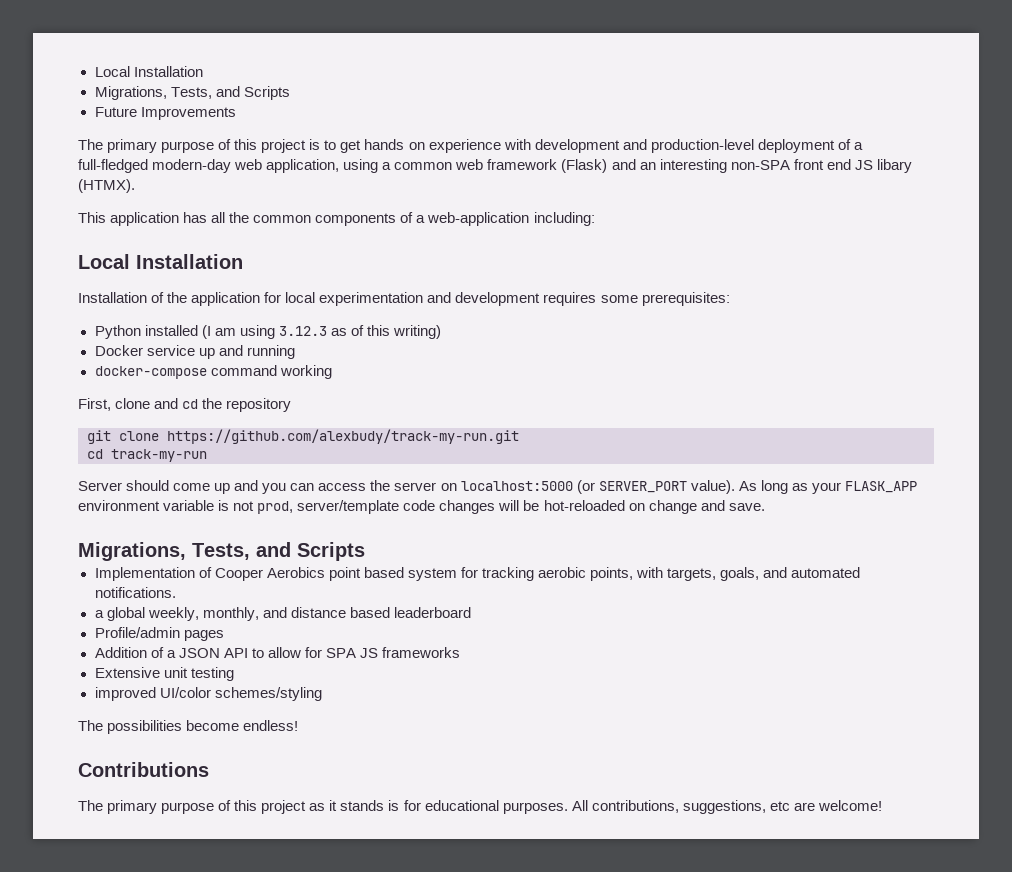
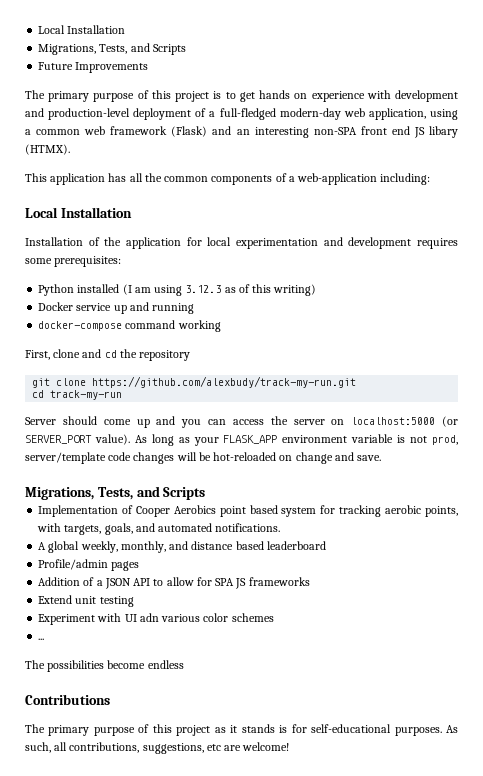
- a global weekly, monthly, and distance based leaderboard
+ A global weekly, monthly, and distance based leaderboard
- Extensive unit testing
+ Extend unit testing
- improved UI/color schemes/styling
+ Experiment with UI adn various color schemes
+ ...
- The possibilities become endless!
+ The possibilities become endless
- The primary purpose of this project as it stands is for educational purposes. All contributions, suggestions, etc are welcome!
+ The primary purpose of this project as it stands is for self-educational purposes. As such, all contributions, suggestions, etc are welcome!

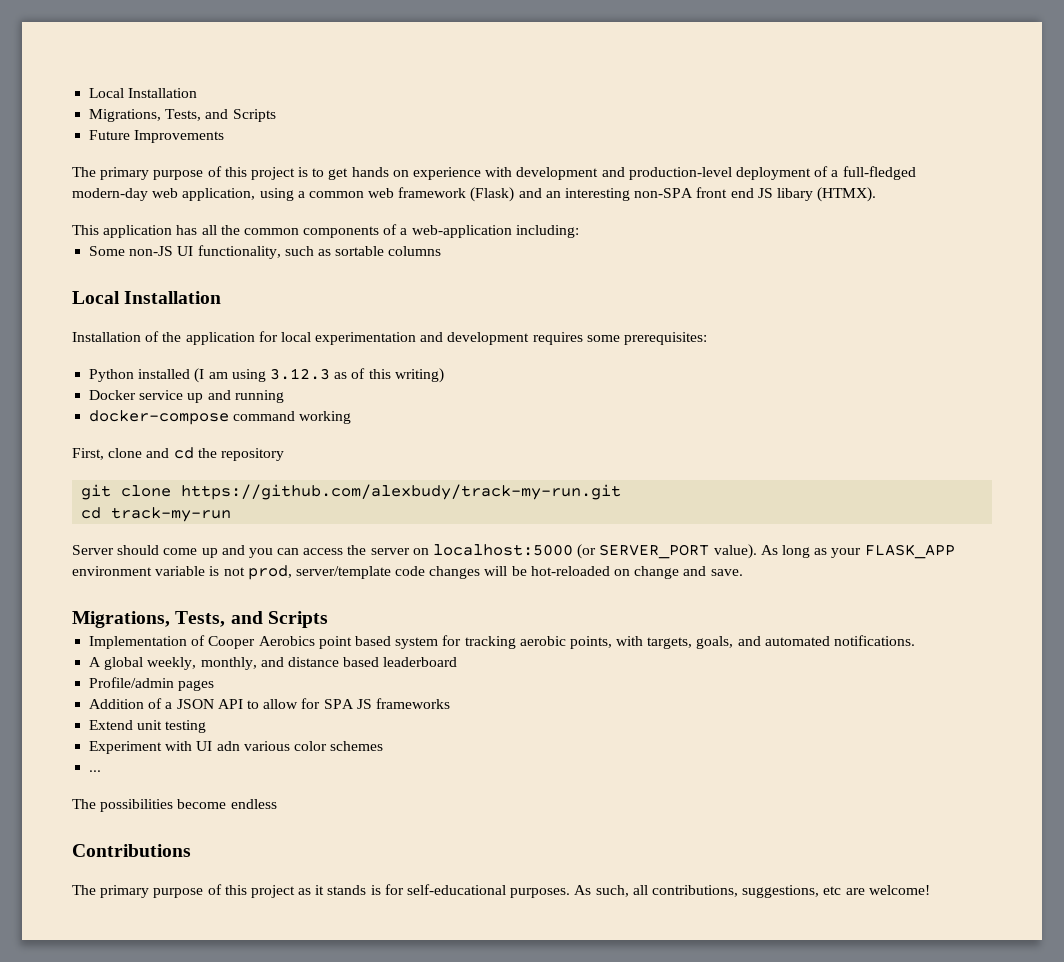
+ Some non-JS UI functionality, such as sortable columns

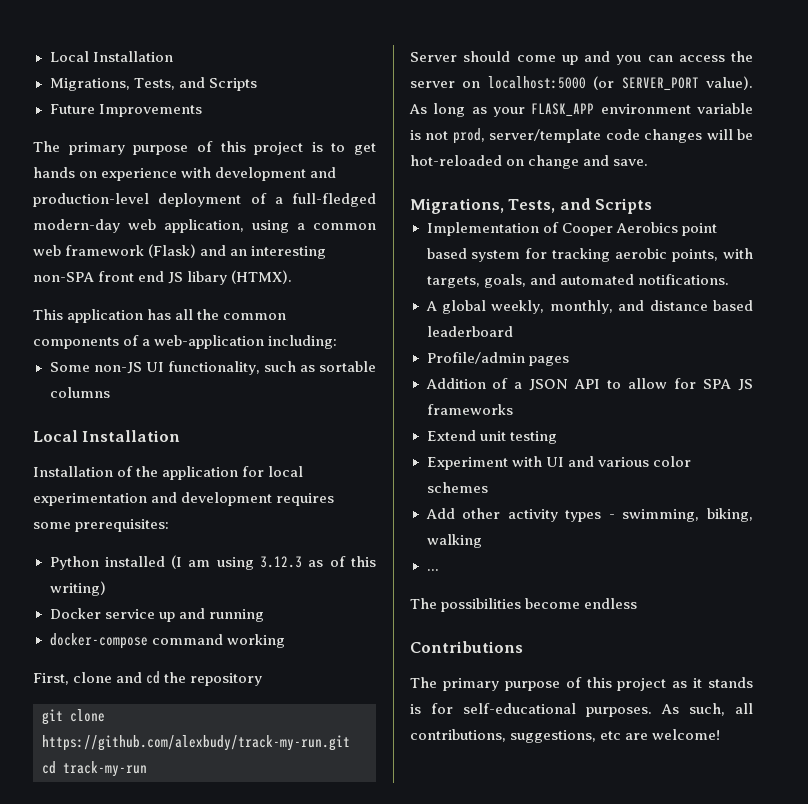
- Experiment with UI adn various color schemes
+ Experiment with UI and various color schemes
+ Add other activity types - swimming, biking, walking

